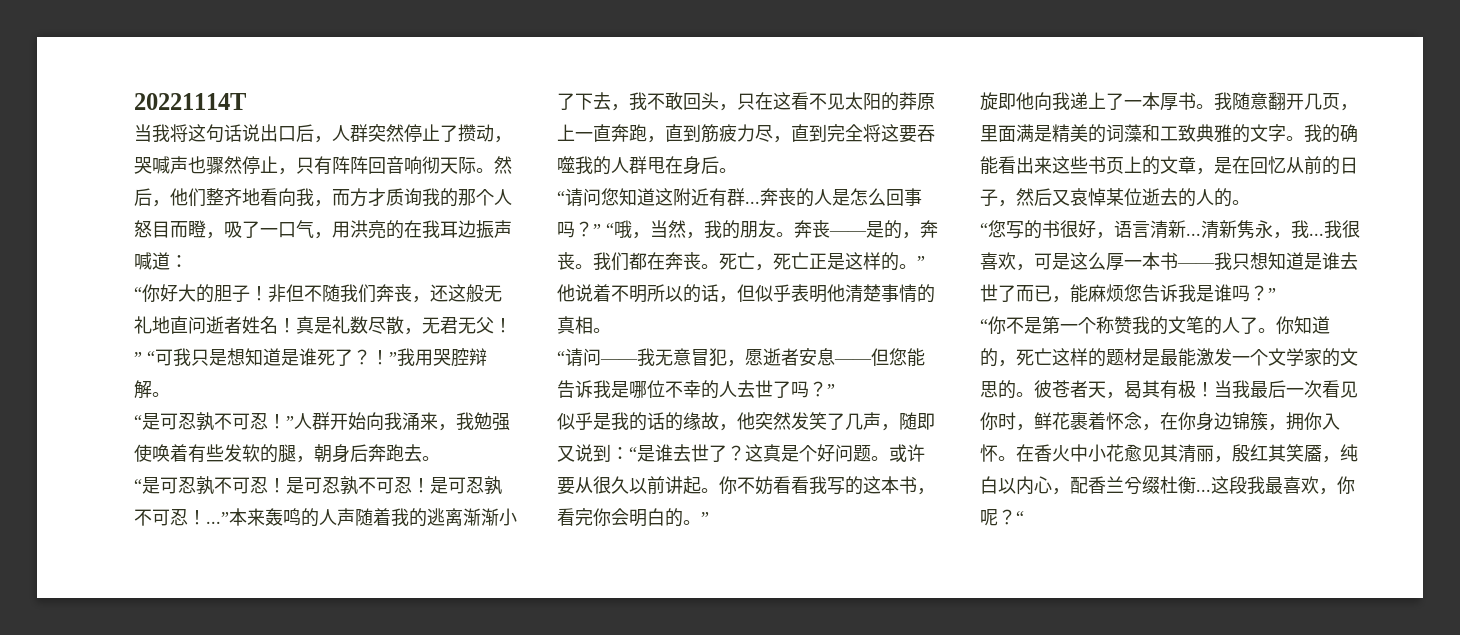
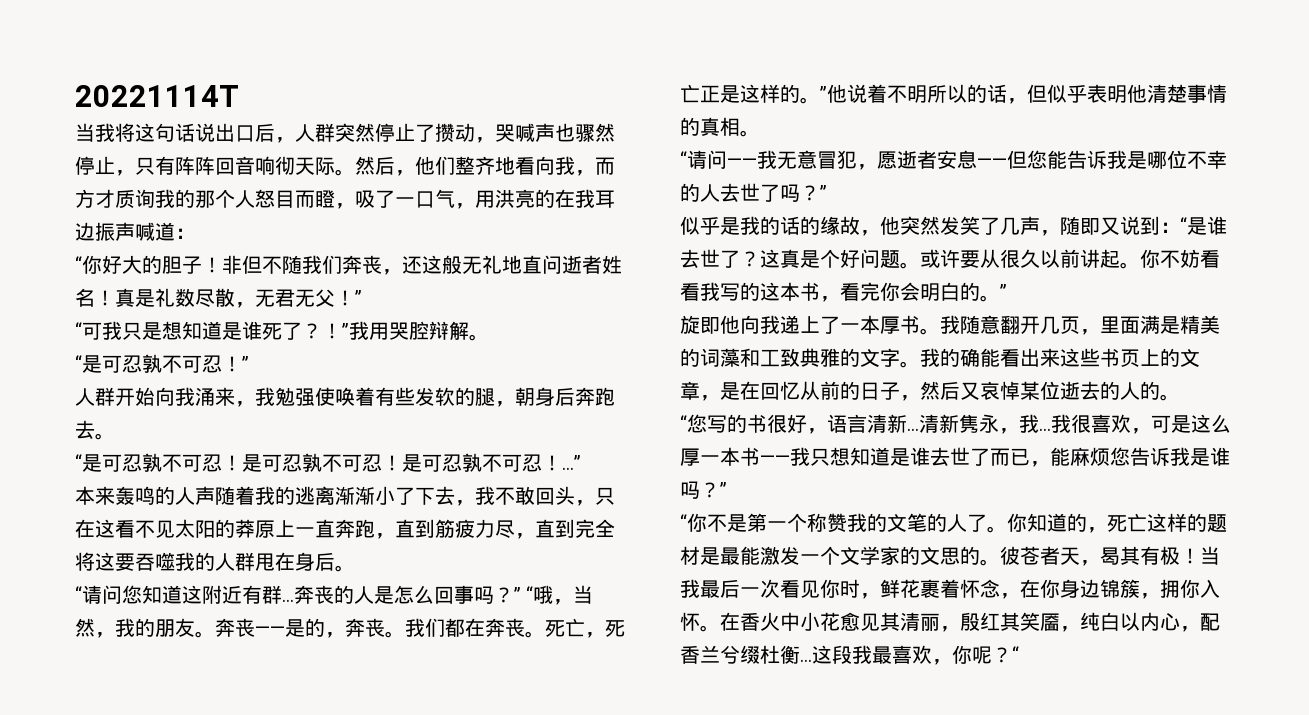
- 真是礼数尽散，无君无父！” “可我只是想知道是谁死了？
+ 真是礼数尽散，无君无父！”
+ “可我只是想知道是谁死了？
- “是可忍孰不可忍！”人群开始向我涌来，我勉强使唤着有些发软的腿，朝身后奔跑去。
+ “是可忍孰不可忍！”
+ 人群开始向我涌来，我勉强使唤着有些发软的腿，朝身后奔跑去。
- 是可忍孰不可忍！...”本来轰鸣的人声随着我的逃离渐渐小了下去，我不敢回头，只在这看不见太阳的莽原上一直奔跑，直到筋疲力尽，直到完全将这要吞噬我的人群甩在身后。
+ 是可忍孰不可忍！...”
+ 本来轰鸣的人声随着我的逃离渐渐小了下去，我不敢回头，只在这看不见太阳的莽原上一直奔跑，直到筋疲力尽，直到完全将这要吞噬我的人群甩在身后。

